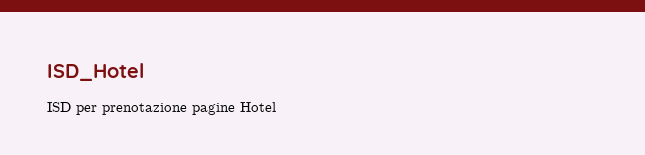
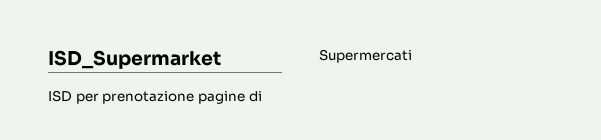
- ISD_Hotel
+ ISD_Supermarket
- ISD per prenotazione pagine Hotel
+ ISD per prenotazione pagine di Supermercati

